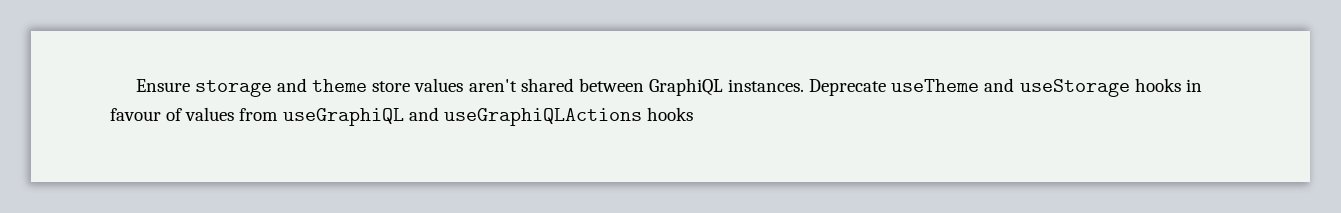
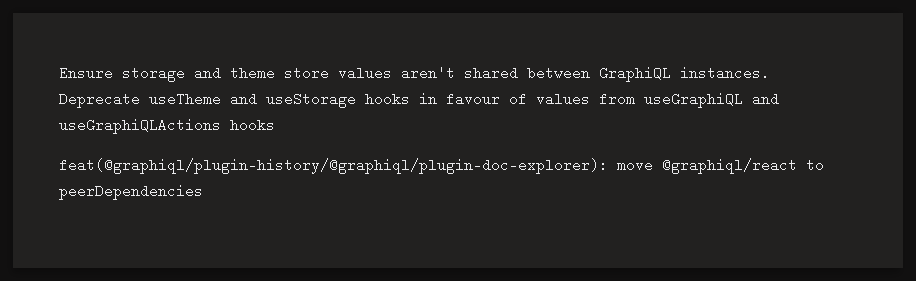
+ feat(@graphiql/plugin-history/@graphiql/plugin-doc-explorer): move @graphiql/react to peerDependencies

